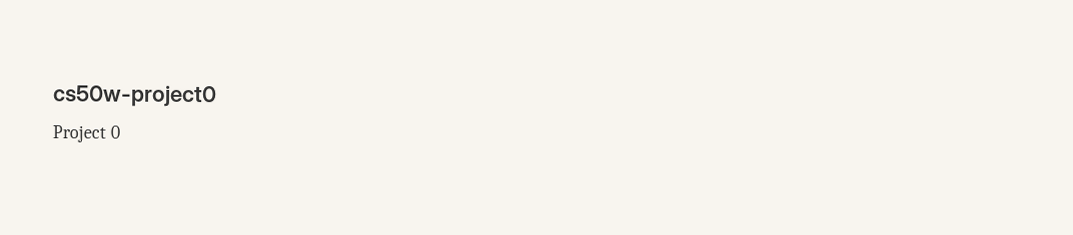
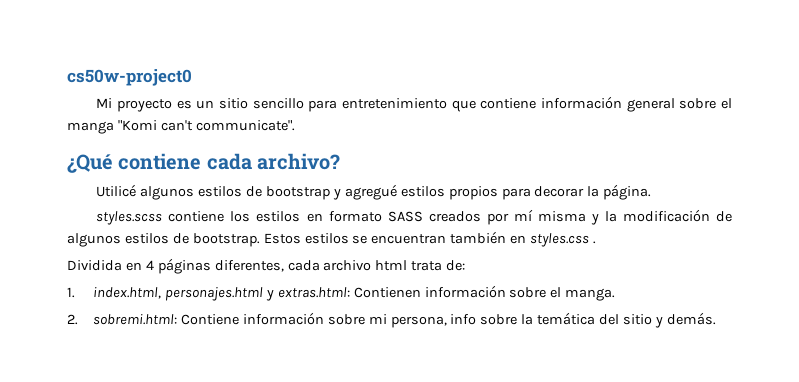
- Project 0
+ Mi proyecto es un sitio sencillo para entretenimiento que contiene información general sobre el manga "Komi can't communicate".
+ ¿Qué contiene cada archivo?
+ Utilicé algunos estilos de bootstrap y agregué estilos propios para decorar la página.
+ styles.scss contiene los estilos en formato SASS creados por mí misma y la modificación de algunos estilos de bootstrap. Estos estilos se encuentran también en styles.css .
+ Dividida en 4 páginas diferentes, cada archivo html trata de:
+ 1. index.html, personajes.html y extras.html: Contienen información sobre el manga.
+ 2. sobremi.html: Contiene información sobre mi persona, info sobre la temática del sitio y demás.

